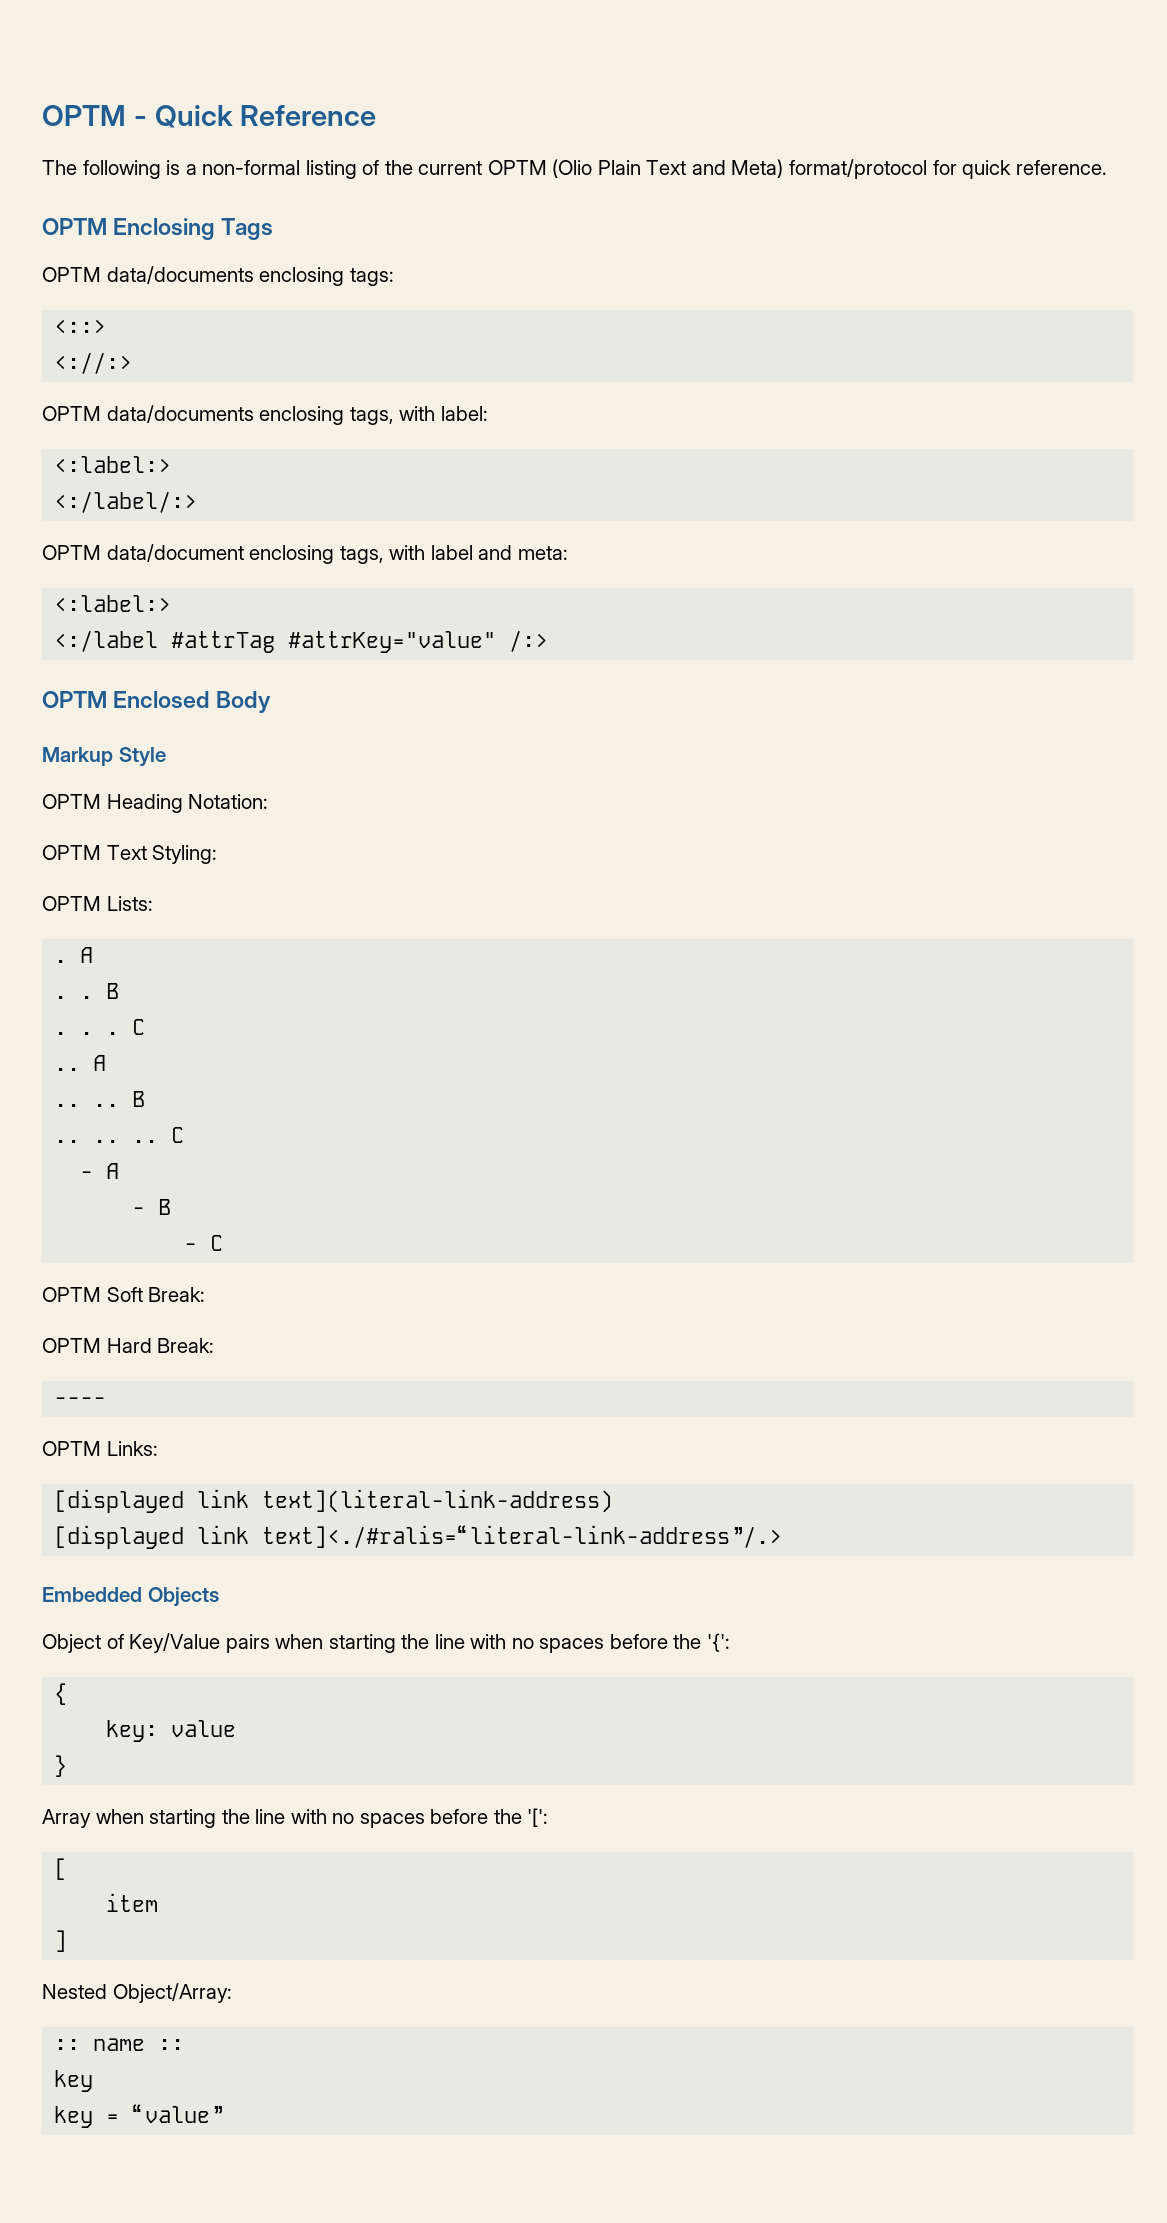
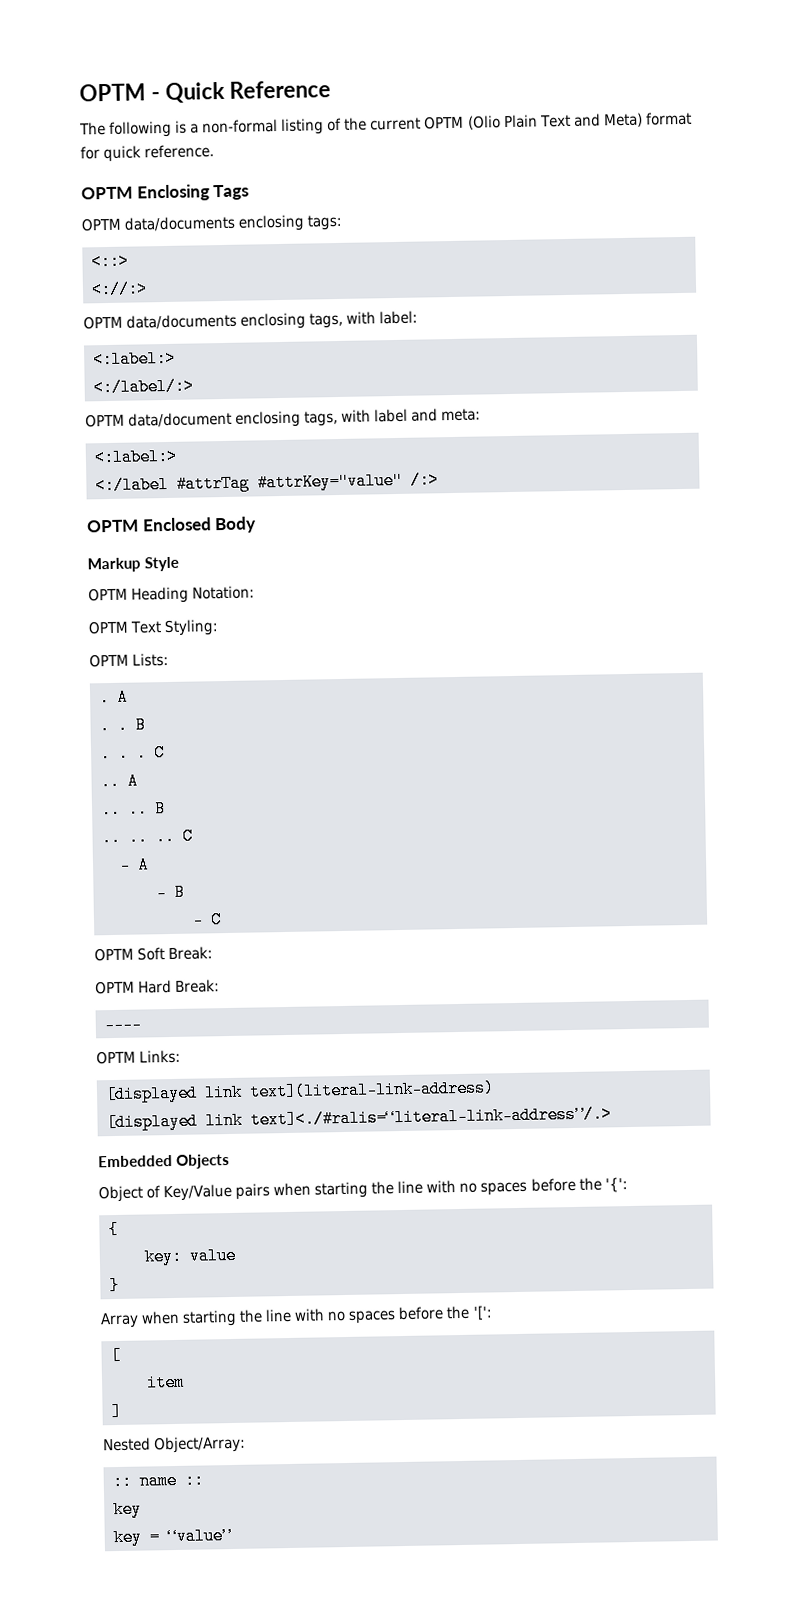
- The following is a non-formal listing of the current OPTM (Olio Plain Text and Meta) format/protocol for quick reference.
+ The following is a non-formal listing of the current OPTM (Olio Plain Text and Meta) format for quick reference.

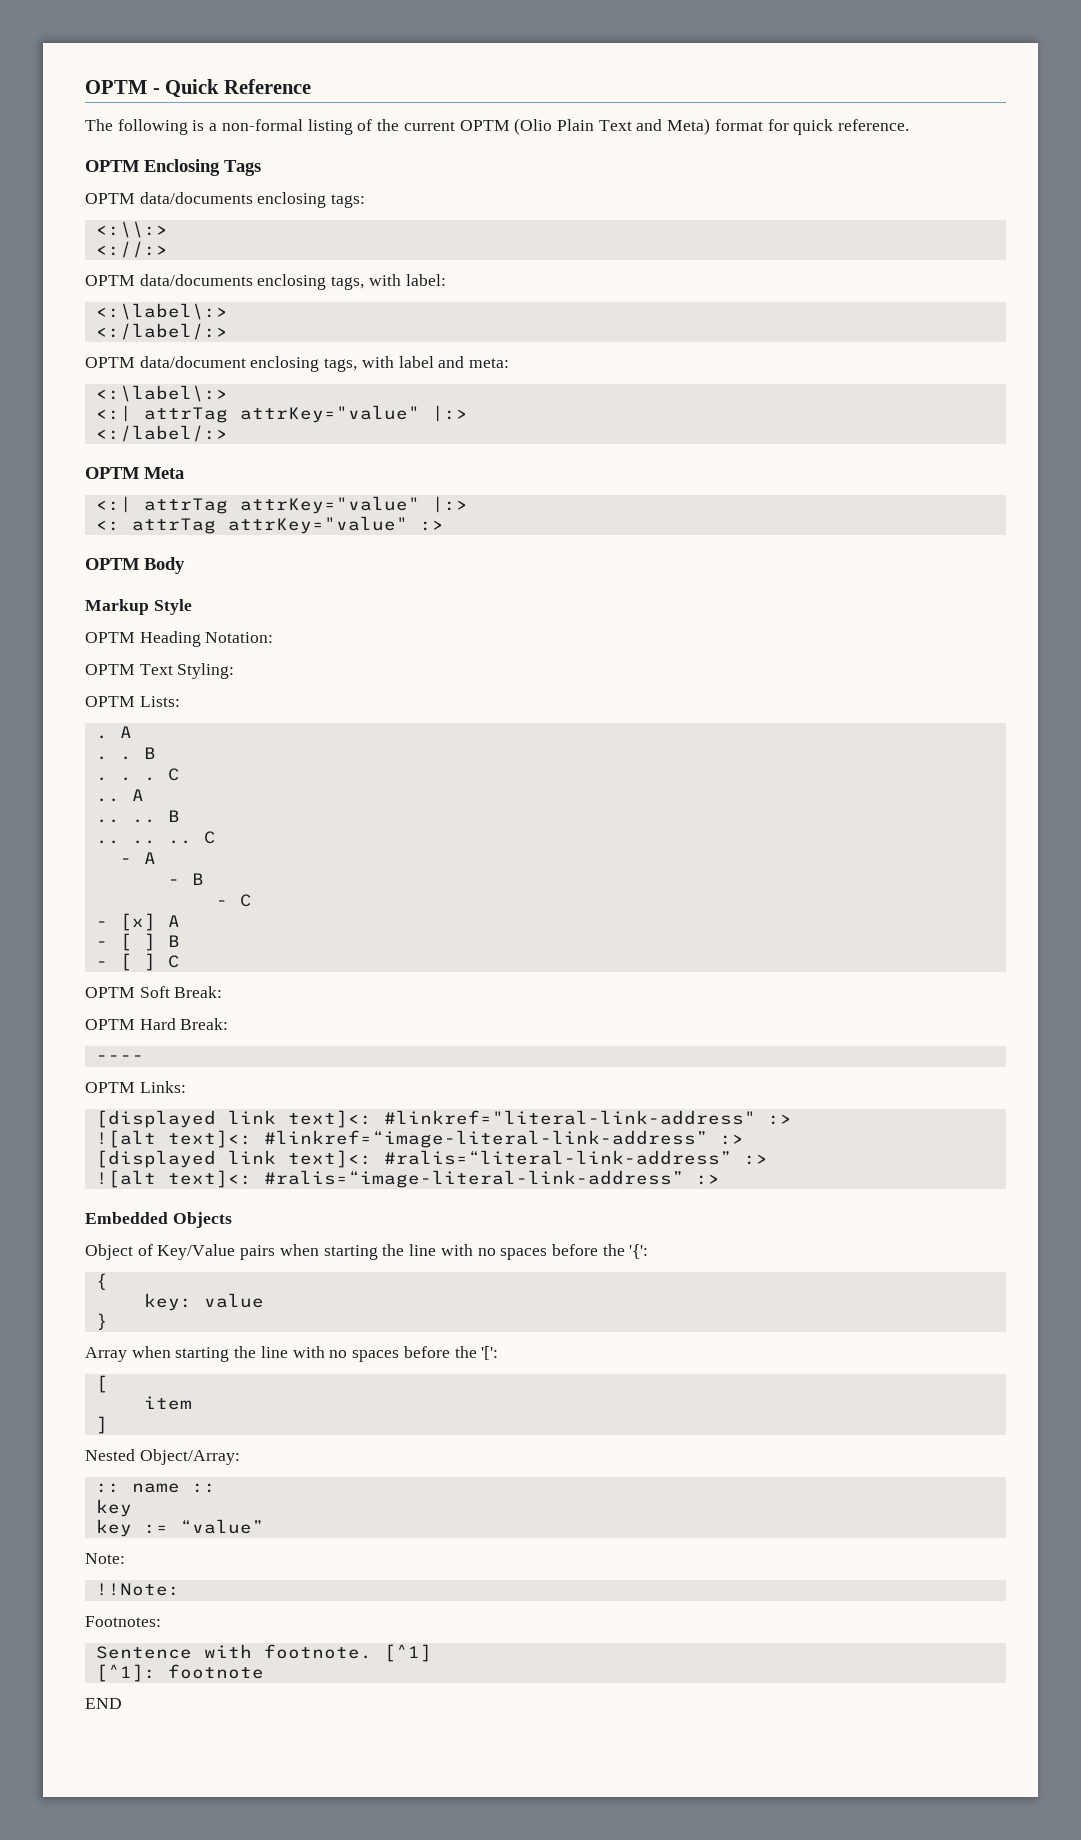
- <::>
+ <:\\:>
  OPTM data/documents enclosing tags, with label:
- <:label:>
+ <:\label\:>
  OPTM data/document enclosing tags, with label and meta:
- <:label:>
- <:/label #attrTag #attrKey="value" /:>
- OPTM Enclosed Body
+ <:\label\:>
+ <:| attrTag attrKey="value" |:>
+ <:/label/:>
+ OPTM Meta
+ <:| attrTag attrKey="value" |:>
+ <: attrTag attrKey="value" :>
+ OPTM Body
+ - [x] A
+ - [ ] B
+ - [ ] C
- [displayed link text](literal-link-address)
- [displayed link text]<./#ralis=“literal-link-address”/.>
+ [displayed link text]<: #linkref="literal-link-address" :>
+ ![alt text]<: #linkref=“image-literal-link-address” :>
+ [displayed link text]<: #ralis=“literal-link-address” :>
+ ![alt text]<: #ralis=“image-literal-link-address” :>
- key = “value”
+ key := “value”
+ Note:
+ !!Note:
+ Footnotes:
+ Sentence with footnote. [^1]
+ [^1]: footnote
+ END

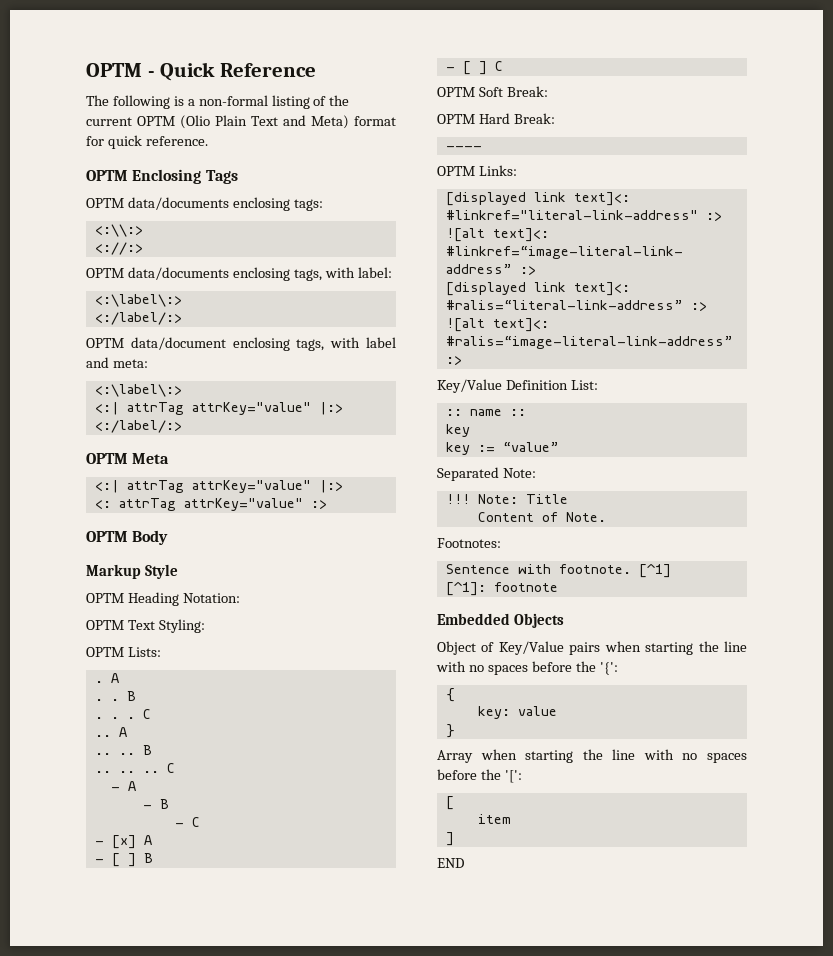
+ Key/Value Definition List:
+ :: name ::
+ key
+ key := “value”
+ Separated Note:
+ !!! Note: Title
+ Content of Note.
+ Footnotes:
+ Sentence with footnote. [^1]
+ [^1]: footnote
- Nested Object/Array:
- :: name ::
- key
- key := “value”
- Note:
- !!Note:
- Footnotes:
- Sentence with footnote. [^1]
- [^1]: footnote

